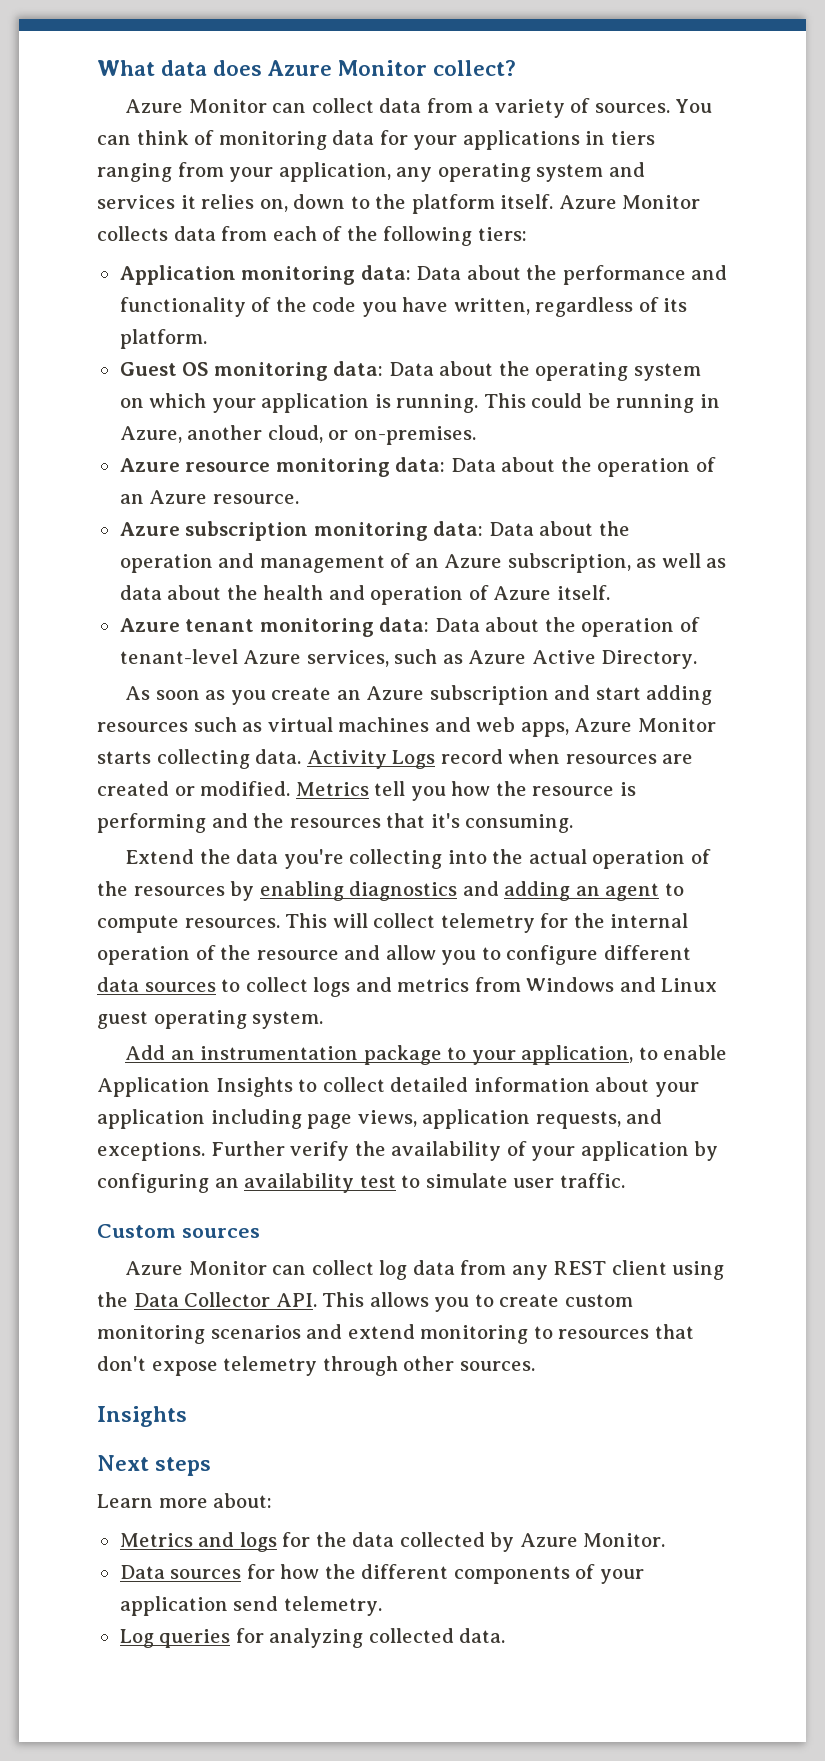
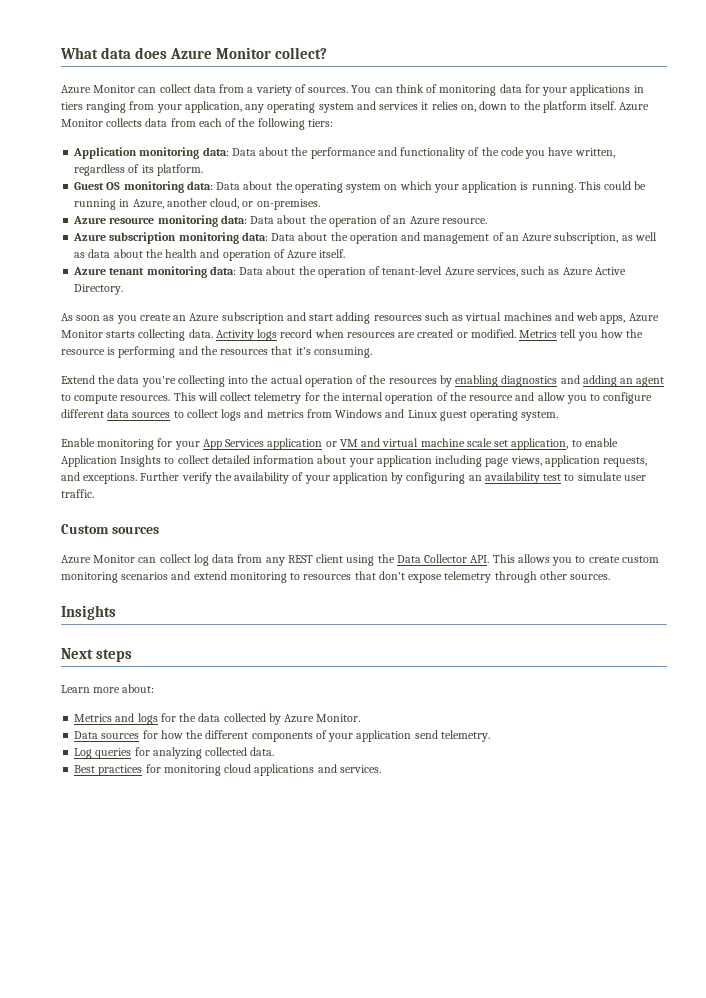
- Activity Logs record when resources are created or modified.
+ Activity logs record when resources are created or modified.
- Add an instrumentation package to your application, to enable Application Insights to collect detailed information about your application including page views, application requests, and exceptions.
+ Enable monitoring for your App Services application or VM and virtual machine scale set application, to enable Application Insights to collect detailed information about your application including page views, application requests, and exceptions.
+ Best practices for monitoring cloud applications and services.

